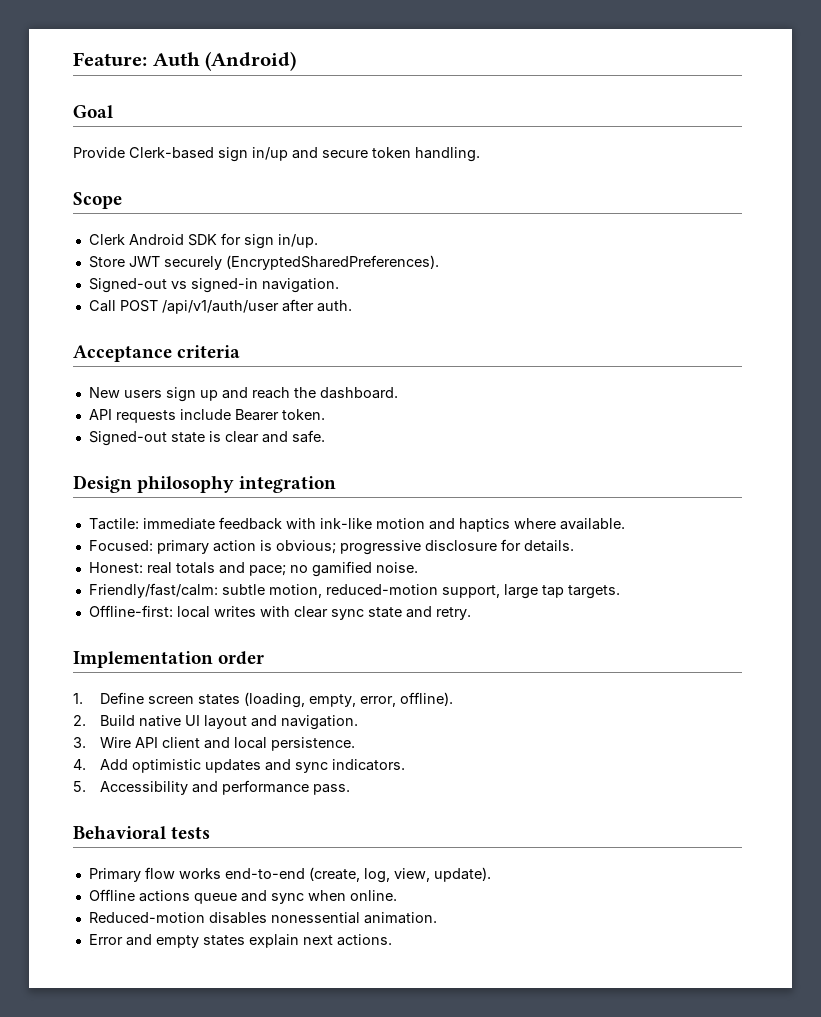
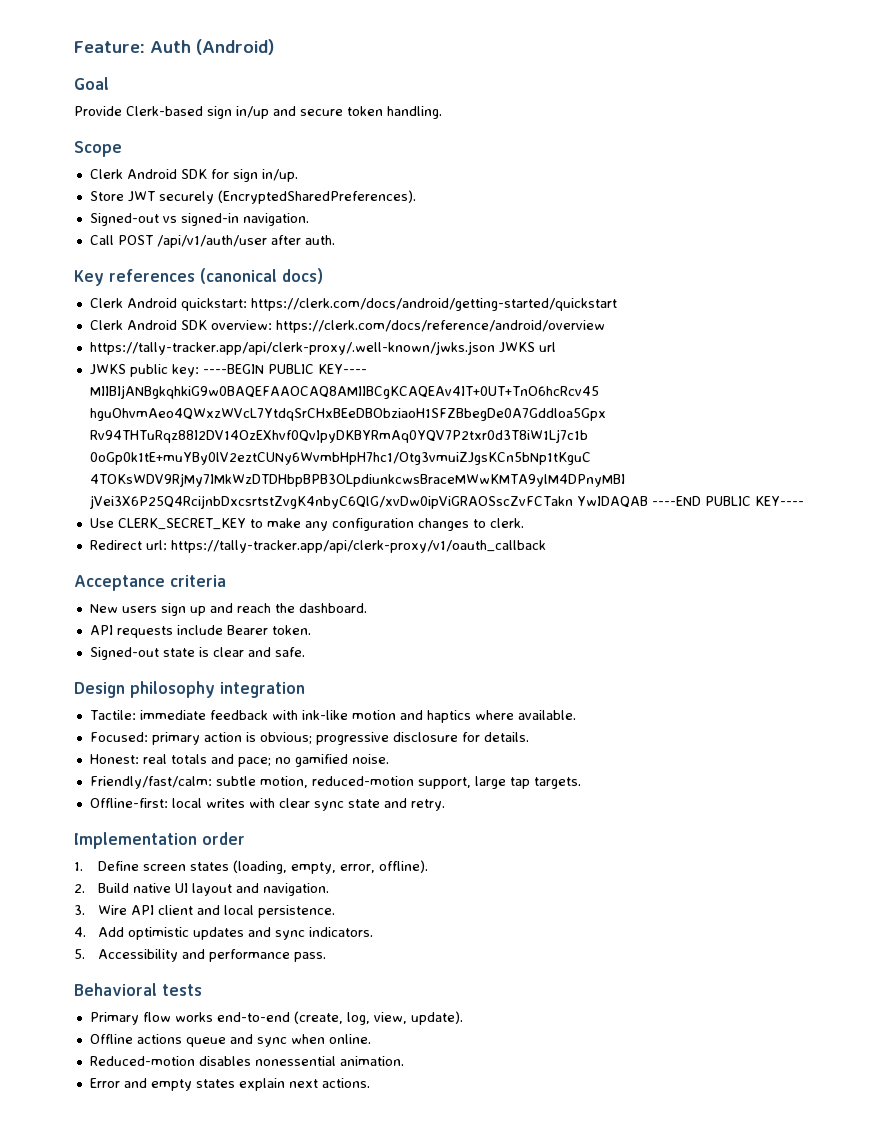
+ Key references (canonical docs)
+ Clerk Android quickstart: https://clerk.com/docs/android/getting-started/quickstart
+ Clerk Android SDK overview: https://clerk.com/docs/reference/android/overview
+ https://tally-tracker.app/api/clerk-proxy/.well-known/jwks.json JWKS url
+ JWKS public key: ----BEGIN PUBLIC KEY---- MIIBIjANBgkqhkiG9w0BAQEFAAOCAQ8AMIIBCgKCAQEAv4IT+0UT+TnO6hcRcv45 hguOhvmAeo4QWxzWVcL7YtdqSrCHxBEeDBObziaoH1SFZBbegDe0A7Gddloa5Gpx Rv94THTuRqz88I2DV14OzEXhvf0QvIpyDKBYRmAq0YQV7P2txr0d3T8iW1Lj7c1b 0oGp0k1tE+muYBy0lV2eztCUNy6WvmbHpH7hc1/Otg3vmuiZJgsKCn5bNp1tKguC 4TOKsWDV9RjMy7IMkWzDTDHbpBPB3OLpdiunkcwsBraceMWwKMTA9ylM4DPnyMBI jVei3X6P25Q4RcijnbDxcsrtstZvgK4nbyC6QlG/xvDw0ipViGRAOSscZvFCTakn YwIDAQAB ----END PUBLIC KEY----
+ Use CLERK_SECRET_KEY to make any configuration changes to clerk.
+ Redirect url: https://tally-tracker.app/api/clerk-proxy/v1/oauth_callback

